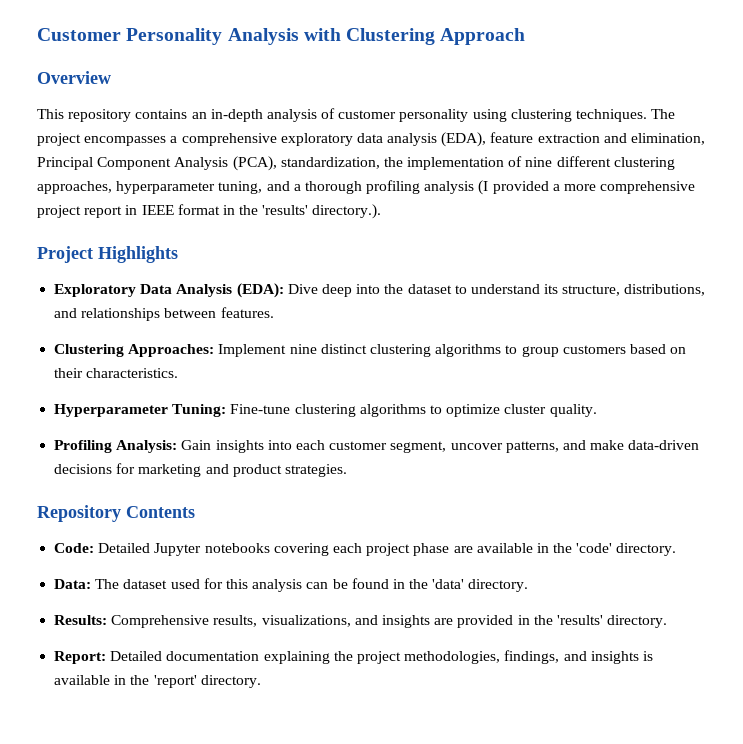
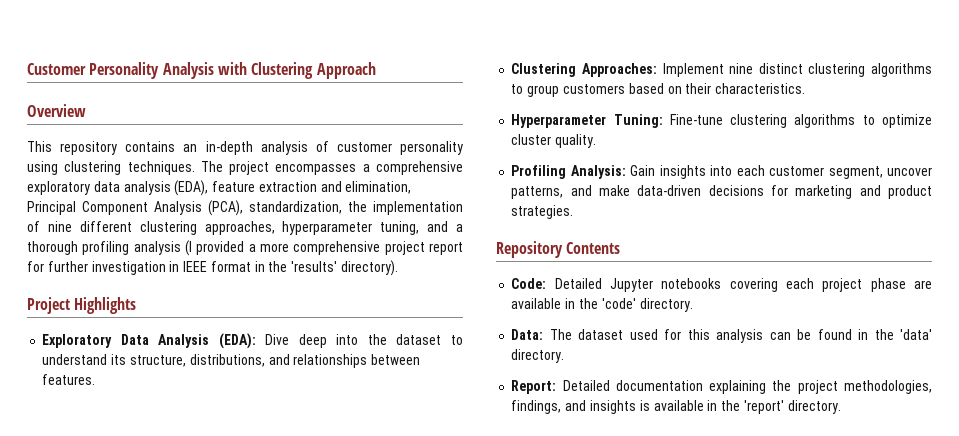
- The project encompasses a comprehensive exploratory data analysis (EDA), feature extraction and elimination, Principal Component Analysis (PCA), standardization, the implementation of nine different clustering approaches, hyperparameter tuning, and a thorough profiling analysis (I provided a more comprehensive project report in IEEE format in the 'results' directory.).
+ The project encompasses a comprehensive exploratory data analysis (EDA), feature extraction and elimination, Principal Component Analysis (PCA), standardization, the implementation of nine different clustering approaches, hyperparameter tuning, and a thorough profiling analysis (I provided a more comprehensive project report for further investigation in IEEE format in the 'results' directory).
- Results: Comprehensive results, visualizations, and insights are provided in the 'results' directory.

